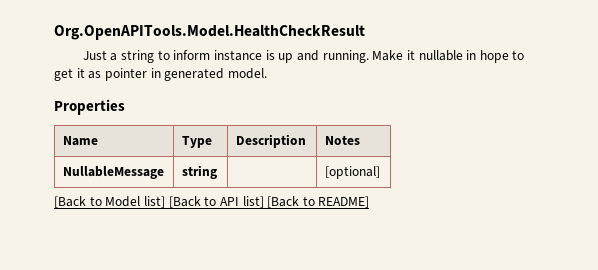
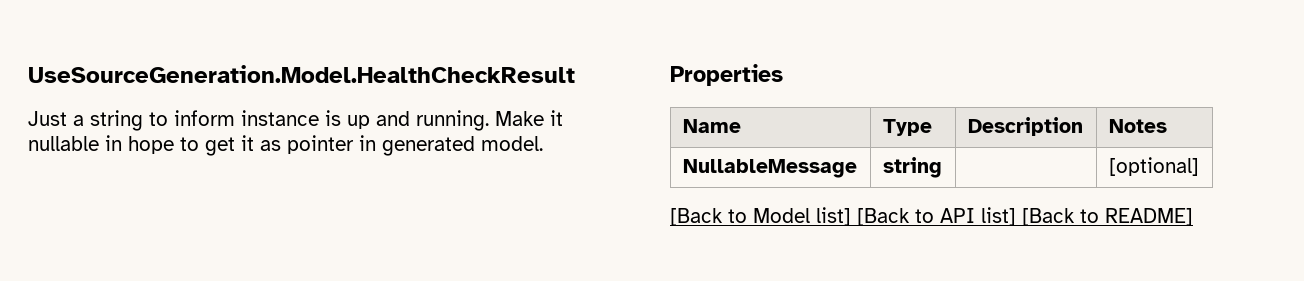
- Org.OpenAPITools.Model.HealthCheckResult
+ UseSourceGeneration.Model.HealthCheckResult

